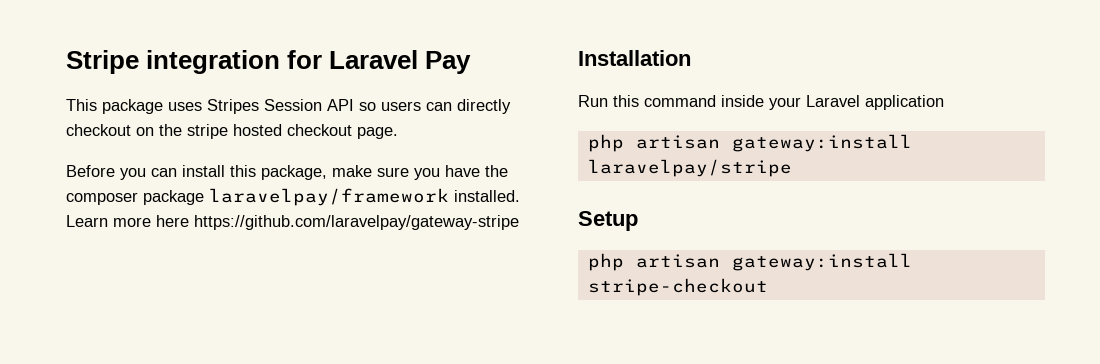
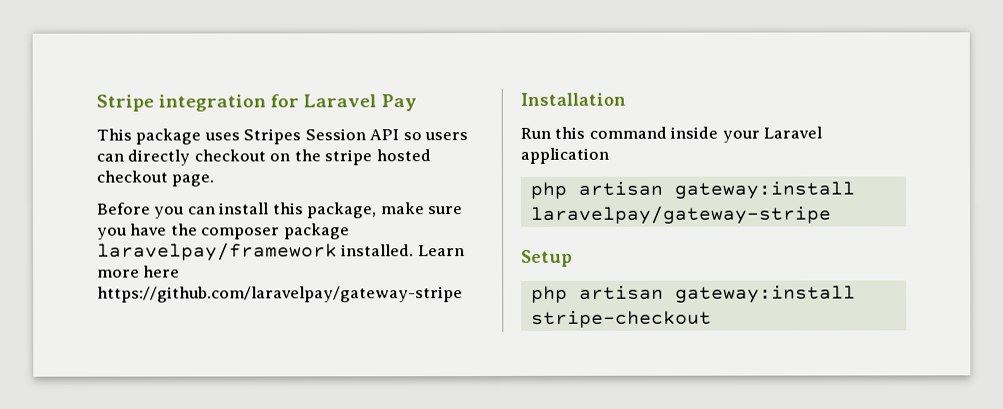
- php artisan gateway:install laravelpay/stripe
+ php artisan gateway:install laravelpay/gateway-stripe

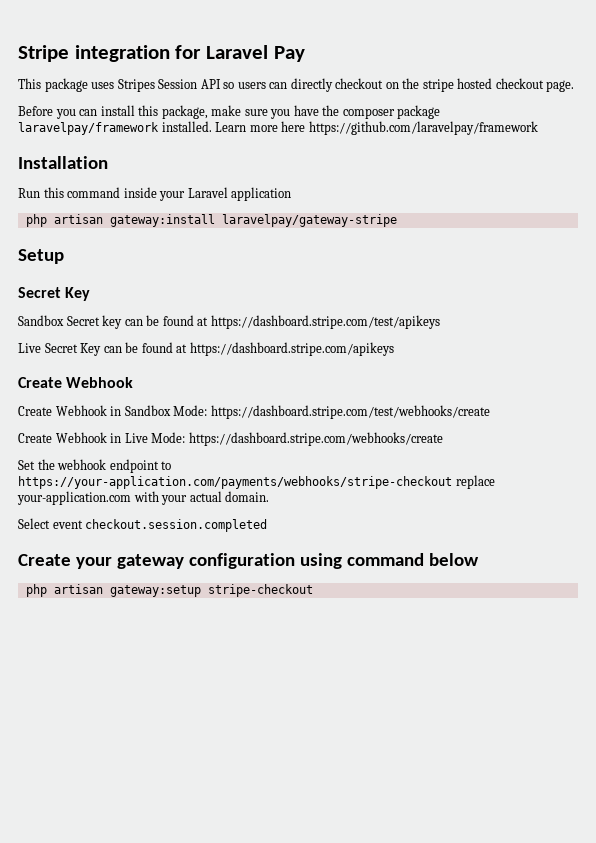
- Learn more here https://github.com/laravelpay/gateway-stripe
+ Learn more here https://github.com/laravelpay/framework
  Setup
- php artisan gateway:install stripe-checkout
+ Secret Key
+ Sandbox Secret key can be found at https://dashboard.stripe.com/test/apikeys
+ Live Secret Key can be found at https://dashboard.stripe.com/apikeys
+ Create Webhook
+ Create Webhook in Sandbox Mode: https://dashboard.stripe.com/test/webhooks/create
+ Create Webhook in Live Mode: https://dashboard.stripe.com/webhooks/create
+ Set the webhook endpoint to https://your-application.com/payments/webhooks/stripe-checkout replace your-application.com with your actual domain.
+ Select event checkout.session.completed
+ Create your gateway configuration using command below
+ php artisan gateway:setup stripe-checkout

